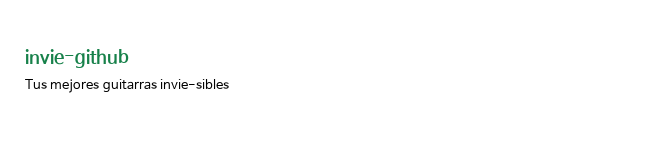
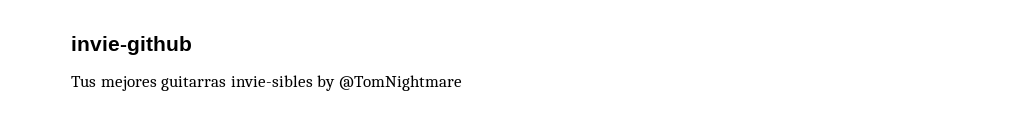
- Tus mejores guitarras invie-sibles
+ Tus mejores guitarras invie-sibles by @TomNightmare

